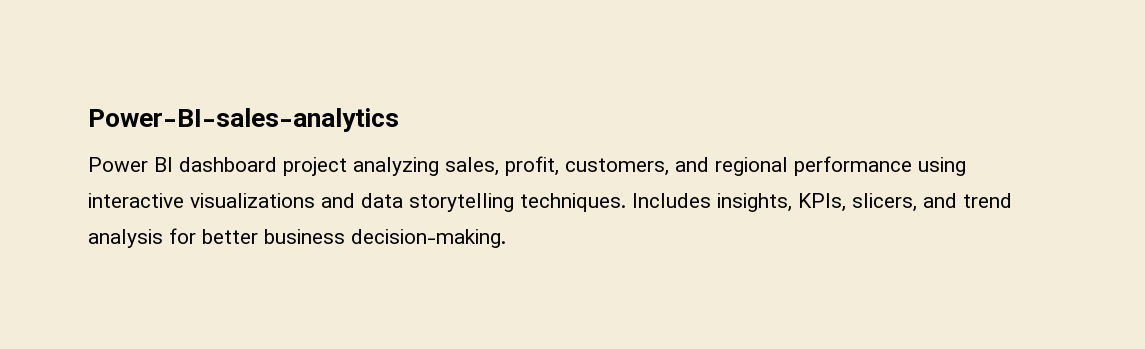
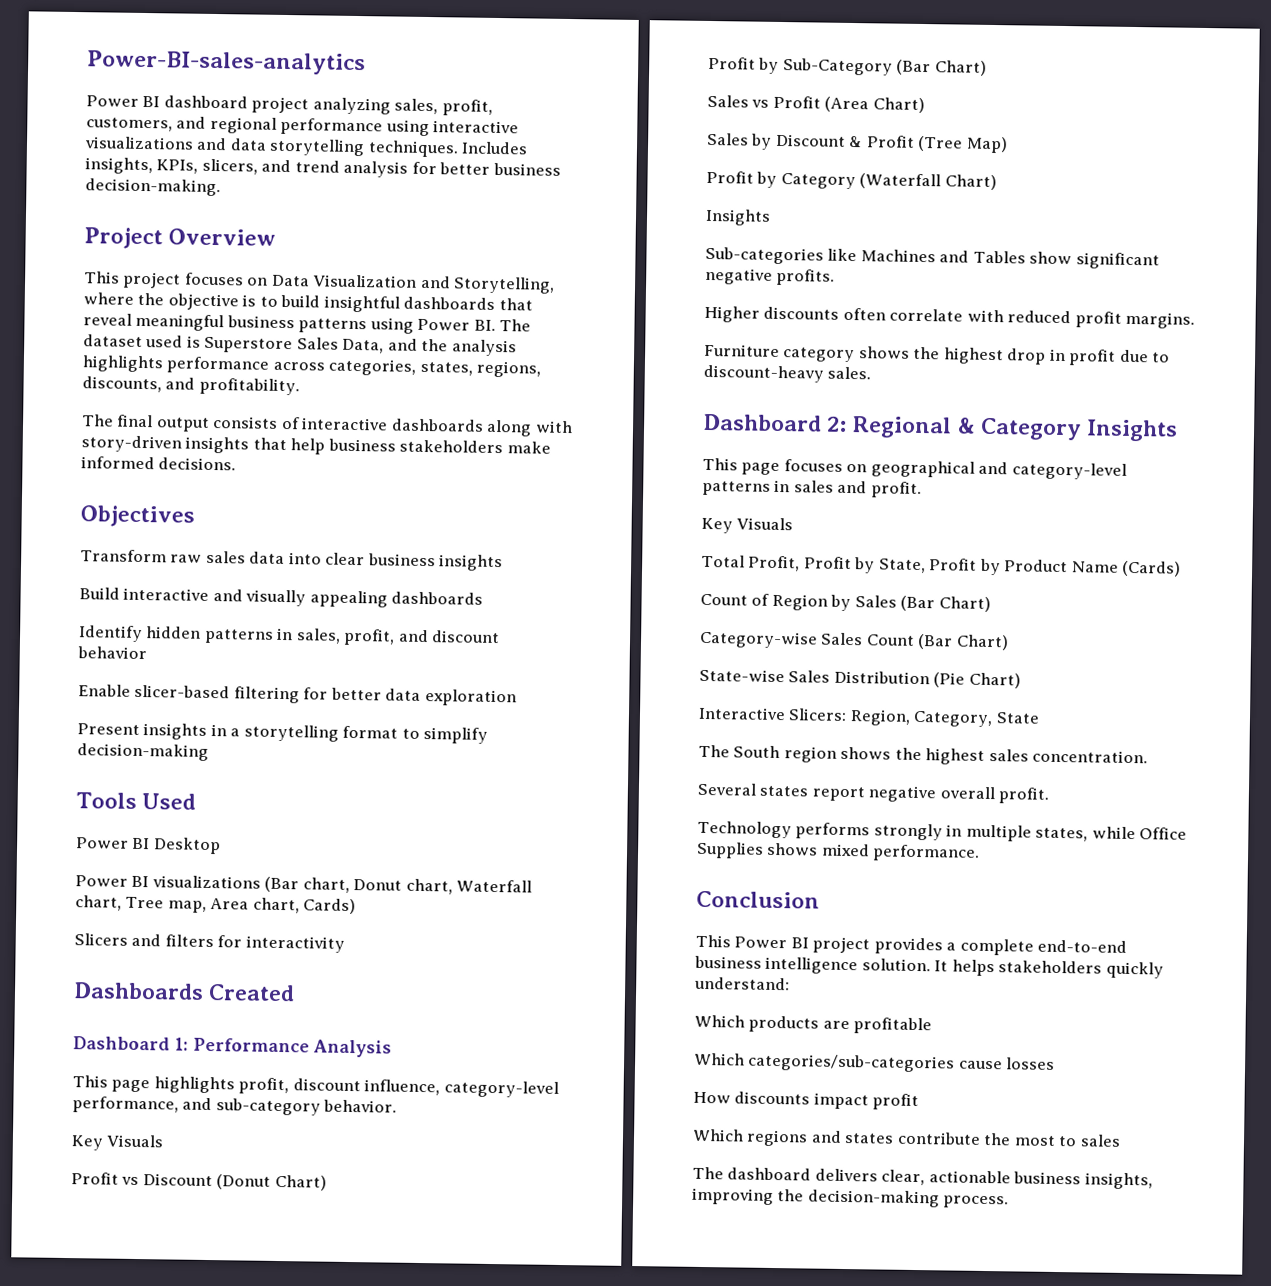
+ Project Overview
+ This project focuses on Data Visualization and Storytelling, where the objective is to build insightful dashboards that reveal meaningful business patterns using Power BI. The dataset used is Superstore Sales Data, and the analysis highlights performance across categories, states, regions, discounts, and profitability.
+ The final output consists of interactive dashboards along with story-driven insights that help business stakeholders make informed decisions.
+ Objectives
+ Transform raw sales data into clear business insights
+ Build interactive and visually appealing dashboards
+ Identify hidden patterns in sales, profit, and discount behavior
+ Enable slicer-based filtering for better data exploration
+ Present insights in a storytelling format to simplify decision-making
+ Tools Used
+ Power BI Desktop
+ Power BI visualizations (Bar chart, Donut chart, Waterfall chart, Tree map, Area chart, Cards)
+ Slicers and filters for interactivity
+ Dashboards Created
+ Dashboard 1: Performance Analysis
+ This page highlights profit, discount influence, category-level performance, and sub-category behavior.
+ Key Visuals
+ Profit vs Discount (Donut Chart)
+ Profit by Sub-Category (Bar Chart)
+ Sales vs Profit (Area Chart)
+ Sales by Discount & Profit (Tree Map)
+ Profit by Category (Waterfall Chart)
+ Insights
+ Sub-categories like Machines and Tables show significant negative profits.
+ Higher discounts often correlate with reduced profit margins.
+ Furniture category shows the highest drop in profit due to discount-heavy sales.
+ Dashboard 2: Regional & Category Insights
+ This page focuses on geographical and category-level patterns in sales and profit.
+ Key Visuals
+ Total Profit, Profit by State, Profit by Product Name (Cards)
+ Count of Region by Sales (Bar Chart)
+ Category-wise Sales Count (Bar Chart)
+ State-wise Sales Distribution (Pie Chart)
+ Interactive Slicers: Region, Category, State
+ The South region shows the highest sales concentration.
+ Several states report negative overall profit.
+ Technology performs strongly in multiple states, while Office Supplies shows mixed performance.
+ Conclusion
+ This Power BI project provides a complete end-to-end business intelligence solution. It helps stakeholders quickly understand:
+ Which products are profitable
+ Which categories/sub-categories cause losses
+ How discounts impact profit
+ Which regions and states contribute the most to sales
+ The dashboard delivers clear, actionable business insights, improving the decision-making process.

